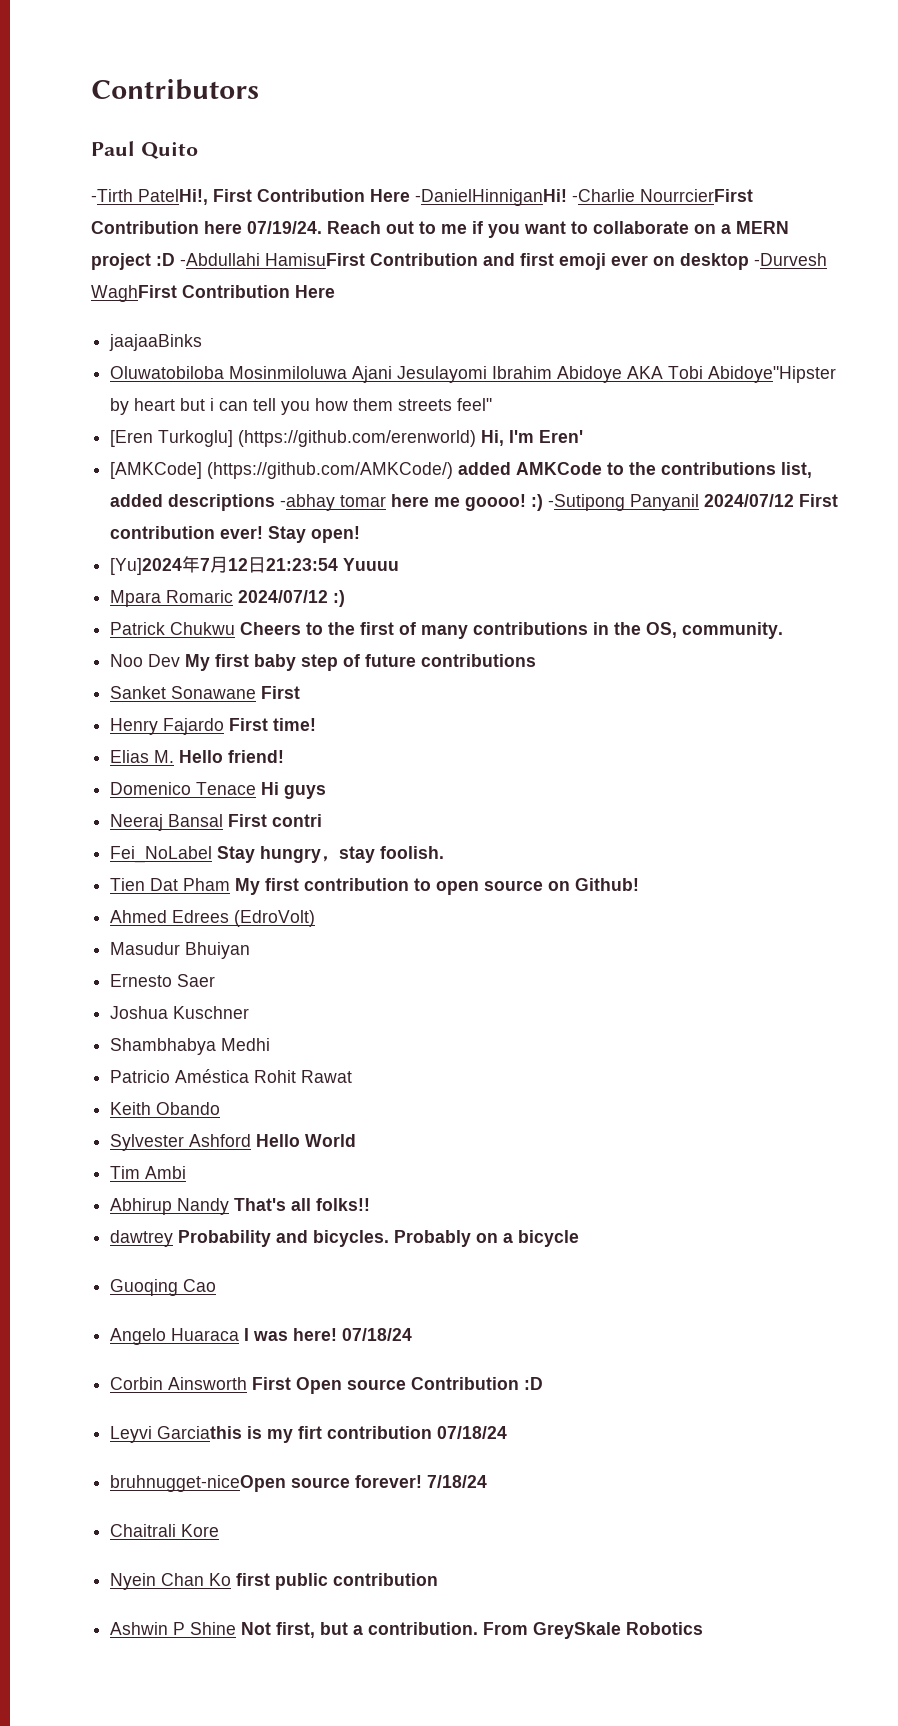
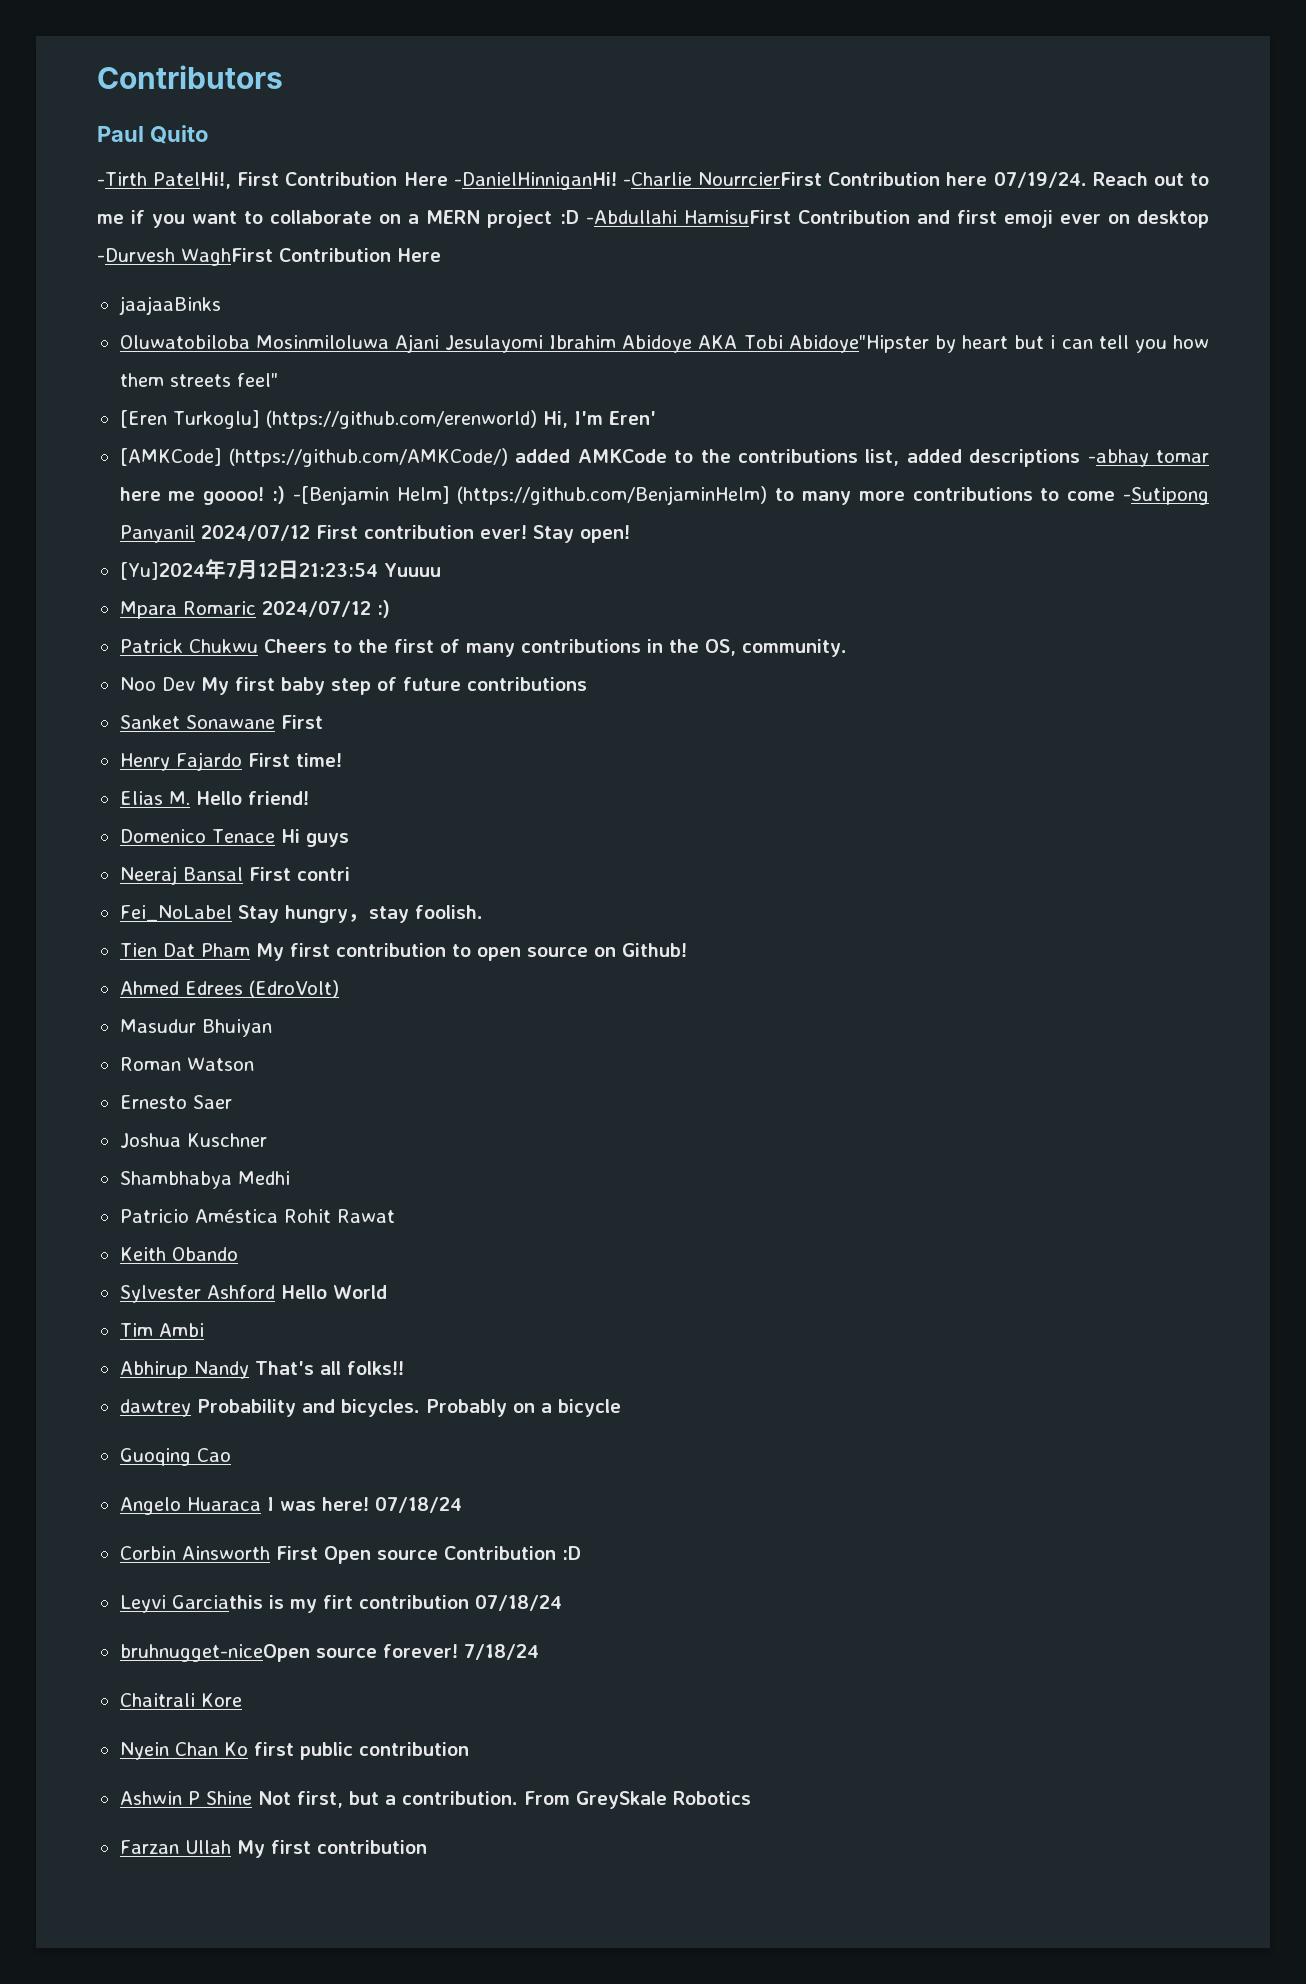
- [AMKCode] (https://github.com/AMKCode/) added AMKCode to the contributions list, added descriptions -abhay tomar here me goooo! :) -Sutipong Panyanil 2024/07/12 First contribution ever!
+ [AMKCode] (https://github.com/AMKCode/) added AMKCode to the contributions list, added descriptions -abhay tomar here me goooo! :) -[Benjamin Helm] (https://github.com/BenjaminHelm) to many more contributions to come -Sutipong Panyanil 2024/07/12 First contribution ever!
+ Roman Watson
+ Farzan Ullah My first contribution

